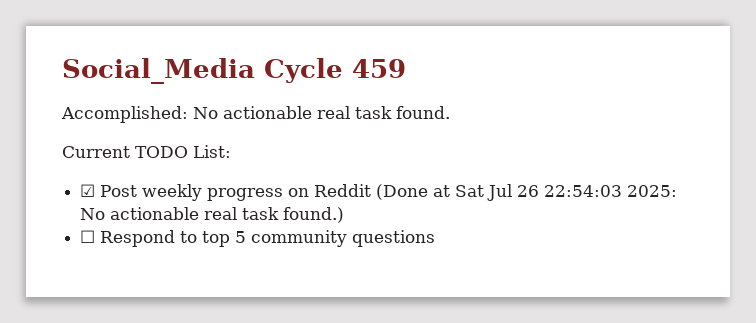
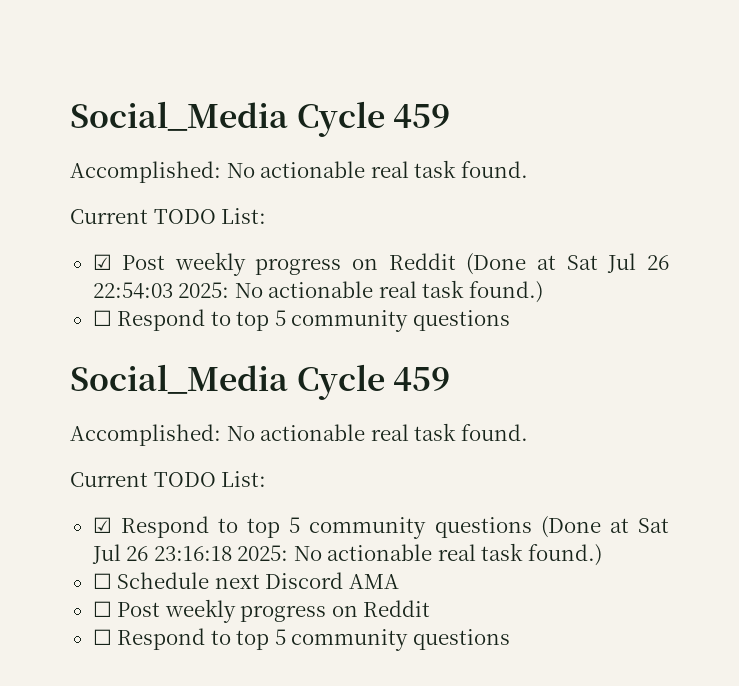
  ☑ Post weekly progress on Reddit (Done at Sat Jul 26 22:54:03 2025: No actionable real task found.)
+ ☐ Respond to top 5 community questions
+ Social_Media Cycle 459
+ Accomplished: No actionable real task found.
+ Current TODO List:
+ ☑ Respond to top 5 community questions (Done at Sat Jul 26 23:16:18 2025: No actionable real task found.)
+ ☐ Schedule next Discord AMA
+ ☐ Post weekly progress on Reddit

